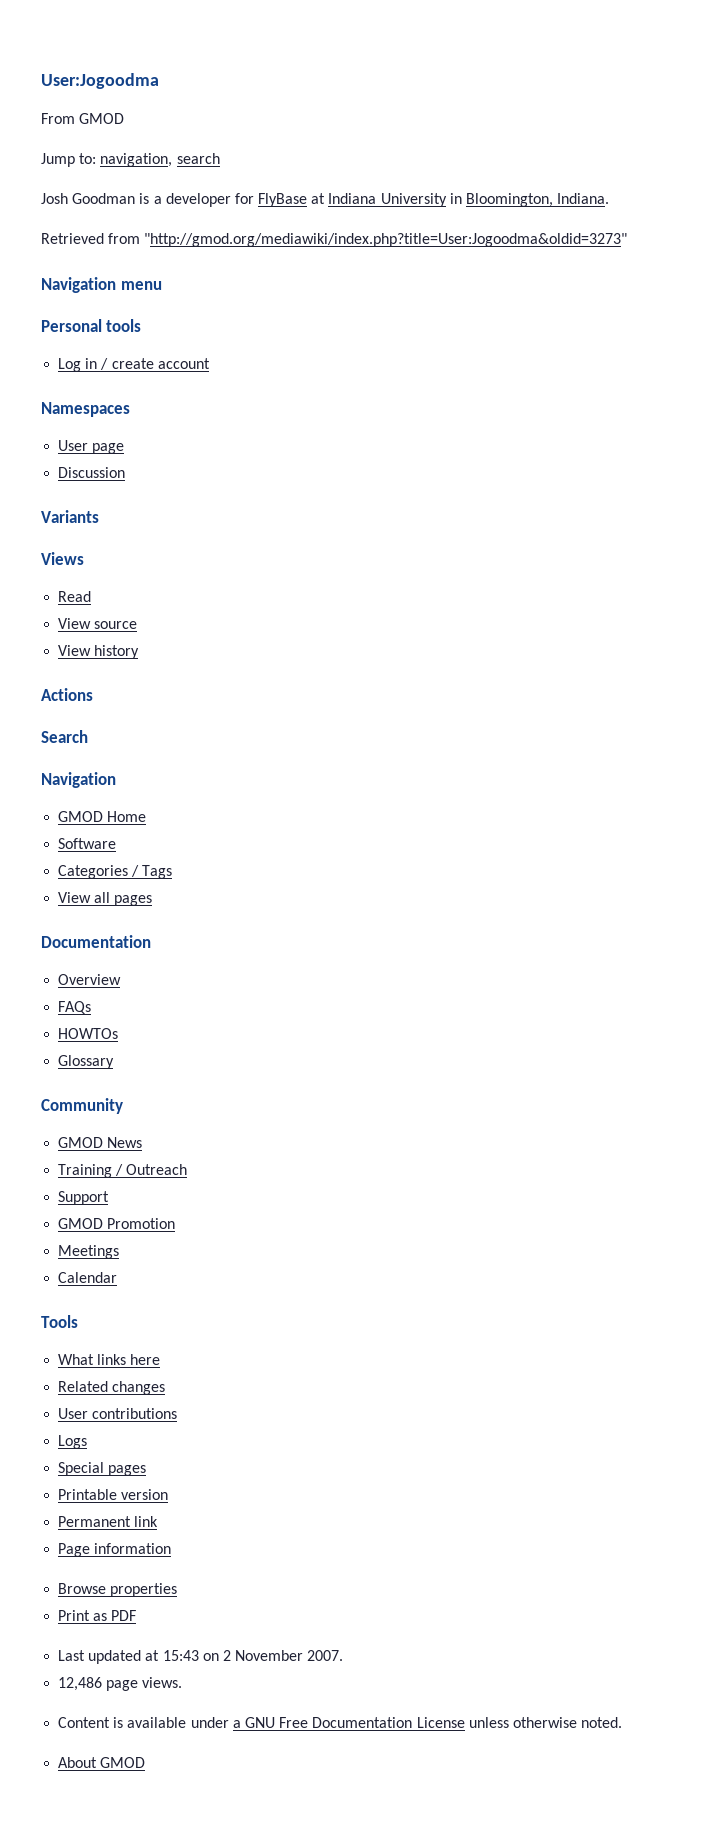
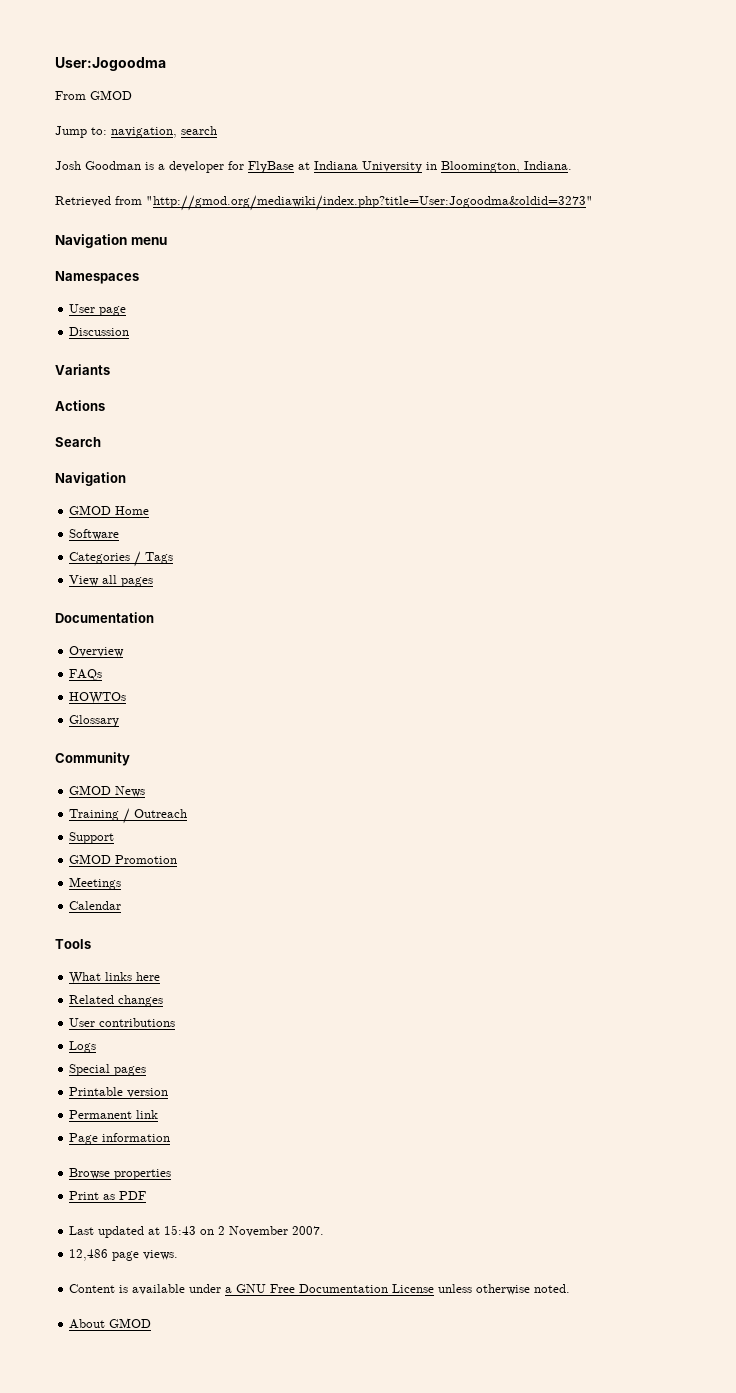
- Personal tools
- Log in / create account
- Views
- Read
- View source
- View history

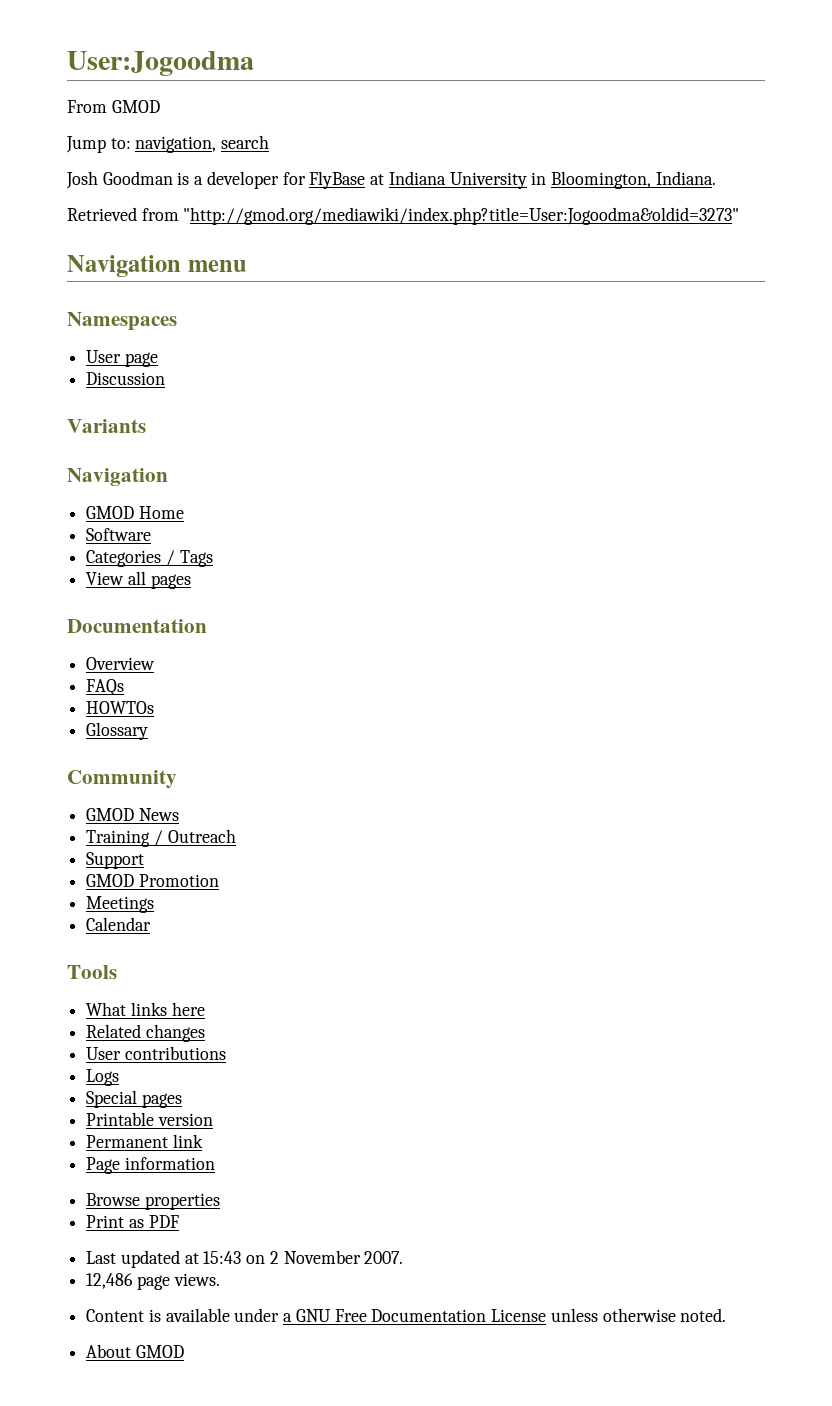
- Actions
- Search

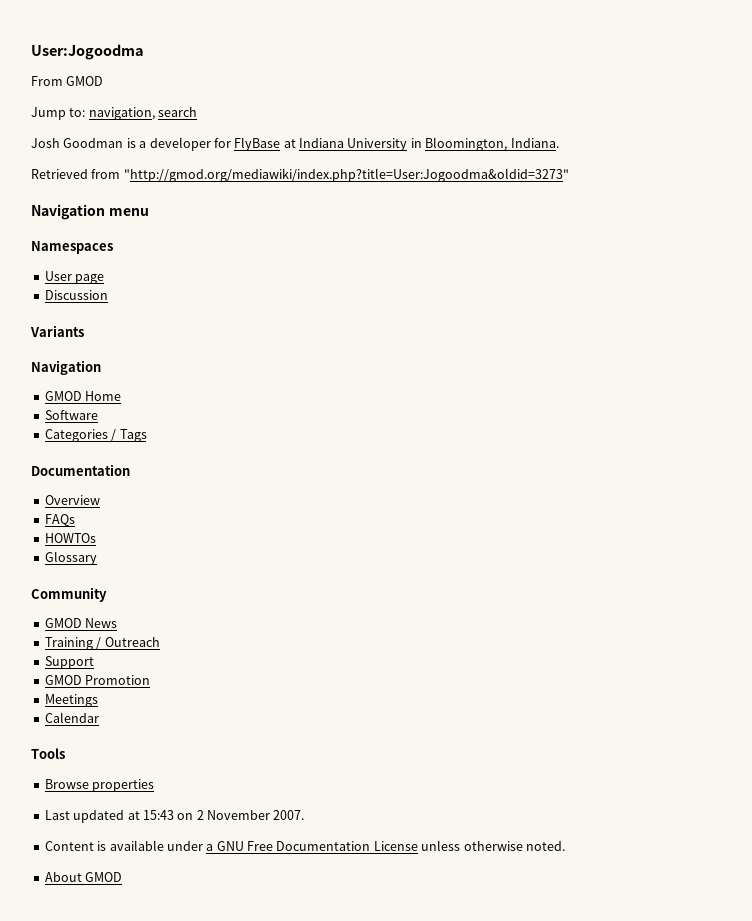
- View all pages
- What links here
- Related changes
- User contributions
- Logs
- Special pages
- Printable version
- Permanent link
- Page information
- Print as PDF
- 12,486 page views.

